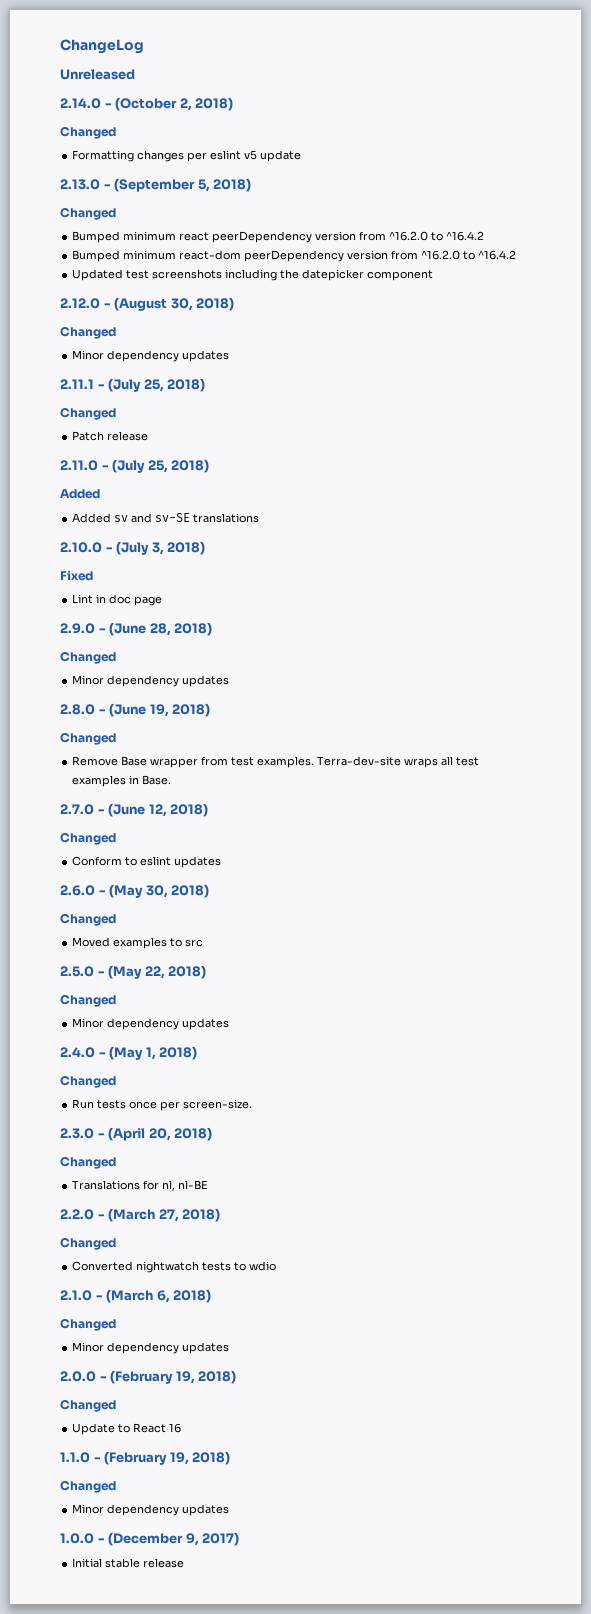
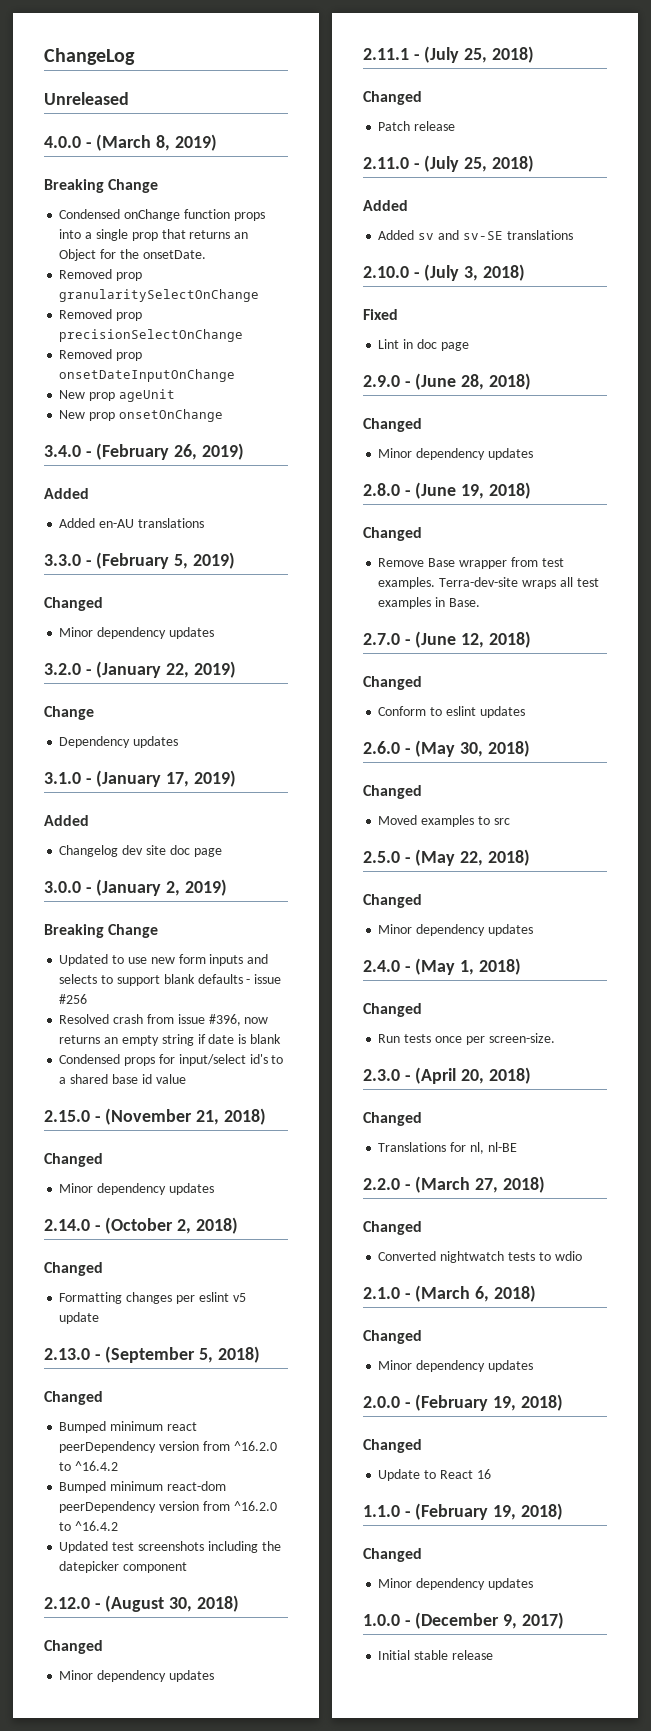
+ 4.0.0 - (March 8, 2019)
+ Breaking Change
+ Condensed onChange function props into a single prop that returns an Object for the onsetDate.
+ Removed prop granularitySelectOnChange
+ Removed prop precisionSelectOnChange
+ Removed prop onsetDateInputOnChange
+ New prop ageUnit
+ New prop onsetOnChange
+ 3.4.0 - (February 26, 2019)
+ Added
+ Added en-AU translations
+ 3.3.0 - (February 5, 2019)
+ Changed
+ Minor dependency updates
+ 3.2.0 - (January 22, 2019)
+ Change
+ Dependency updates
+ 3.1.0 - (January 17, 2019)
+ Added
+ Changelog dev site doc page
+ 3.0.0 - (January 2, 2019)
+ Breaking Change
+ Updated to use new form inputs and selects to support blank defaults - issue #256
+ Resolved crash from issue #396, now returns an empty string if date is blank
+ Condensed props for input/select id's to a shared base id value
+ 2.15.0 - (November 21, 2018)
+ Changed
+ Minor dependency updates

